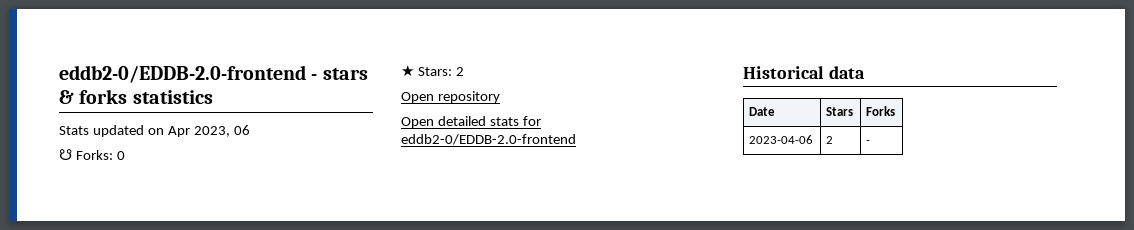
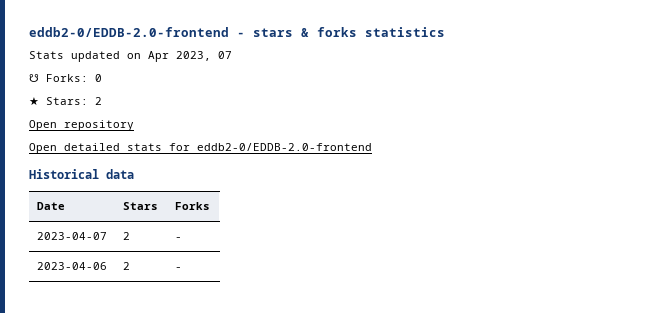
- Stats updated on Apr 2023, 06
+ Stats updated on Apr 2023, 07
+ 2023-04-07 | 2 | -

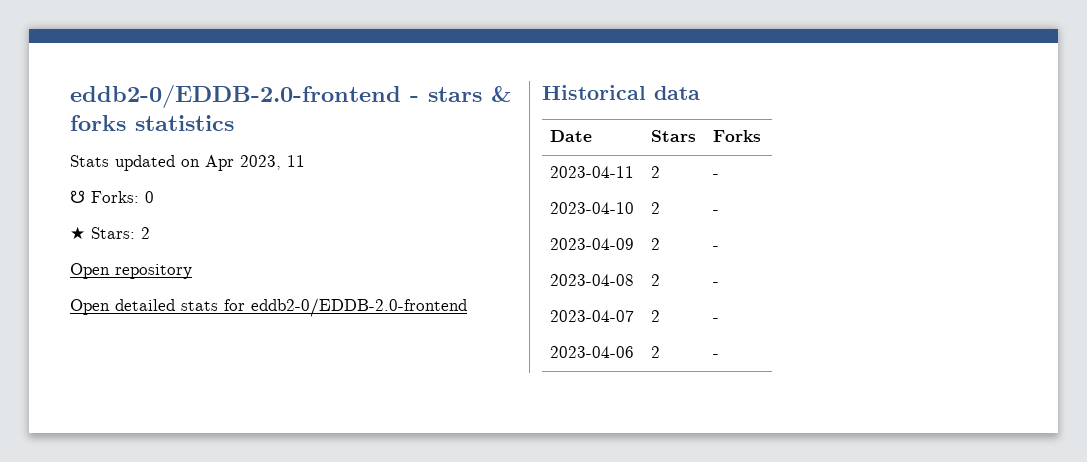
- Stats updated on Apr 2023, 07
+ Stats updated on Apr 2023, 11
+ 2023-04-11 | 2 | -
+ 2023-04-10 | 2 | -
+ 2023-04-09 | 2 | -
+ 2023-04-08 | 2 | -

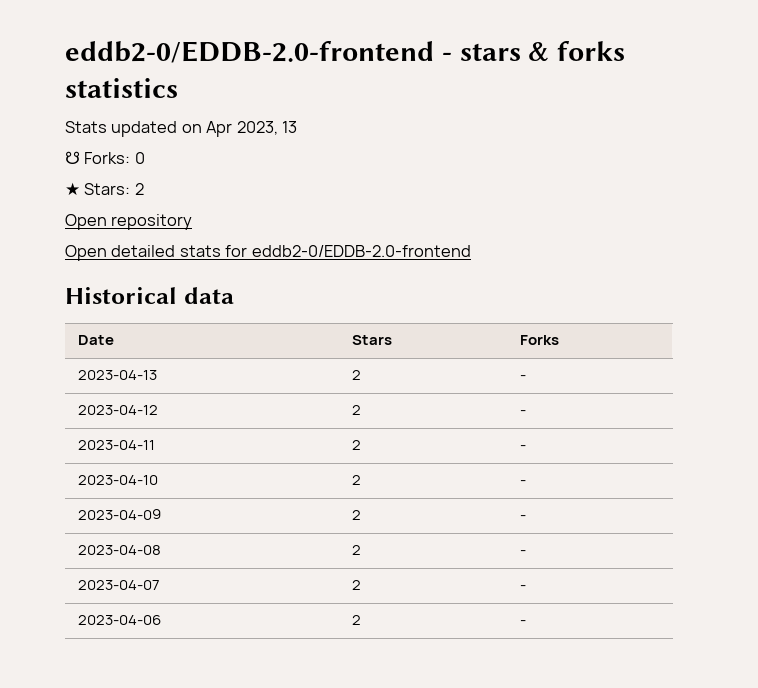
- Stats updated on Apr 2023, 11
+ Stats updated on Apr 2023, 13
+ 2023-04-13 | 2 | -
+ 2023-04-12 | 2 | -

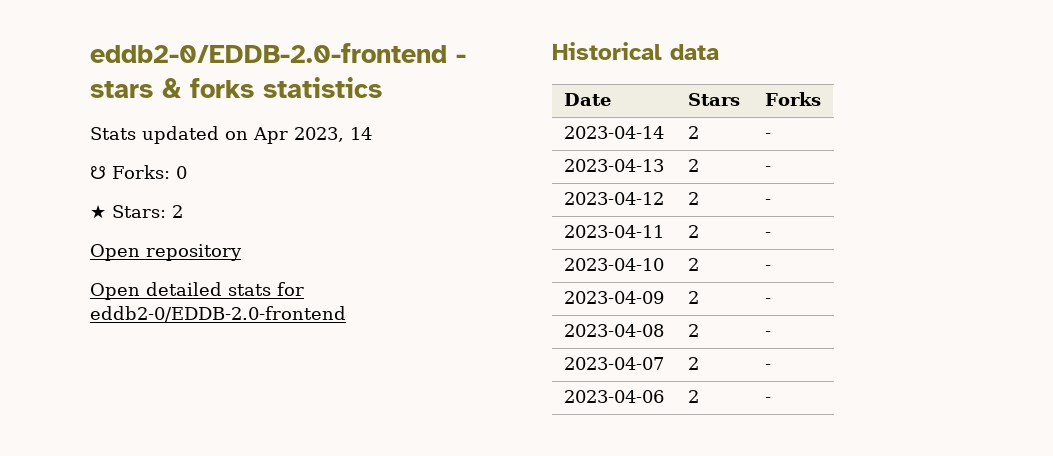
- Stats updated on Apr 2023, 13
+ Stats updated on Apr 2023, 14
+ 2023-04-14 | 2 | -

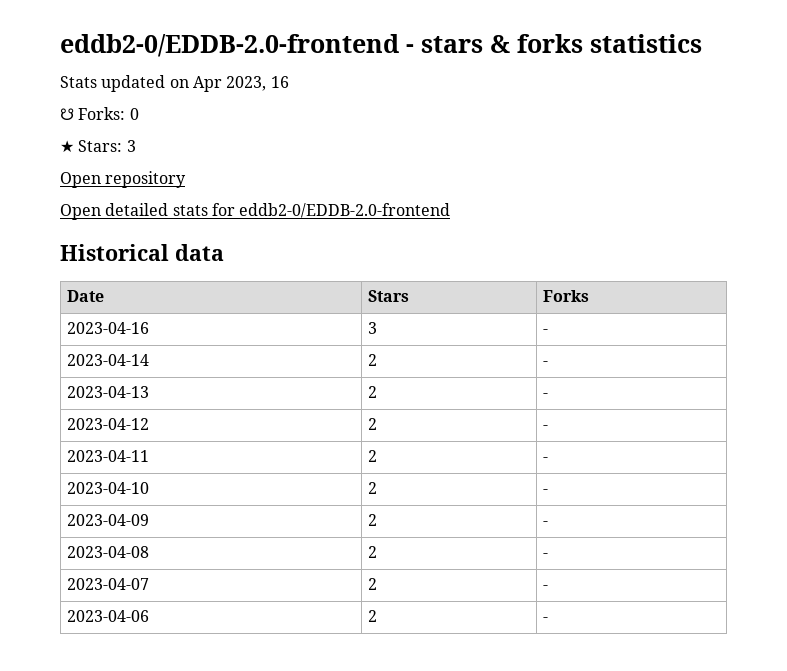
- Stats updated on Apr 2023, 14
+ Stats updated on Apr 2023, 16
- ★ Stars: 2
+ ★ Stars: 3
+ 2023-04-16 | 3 | -

